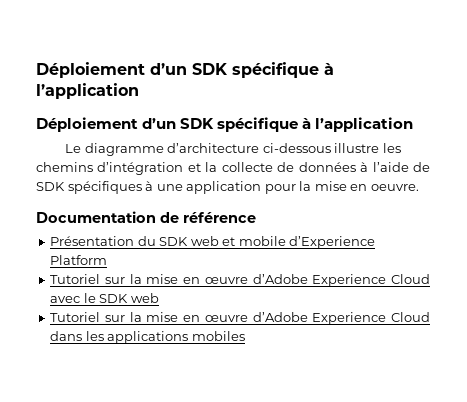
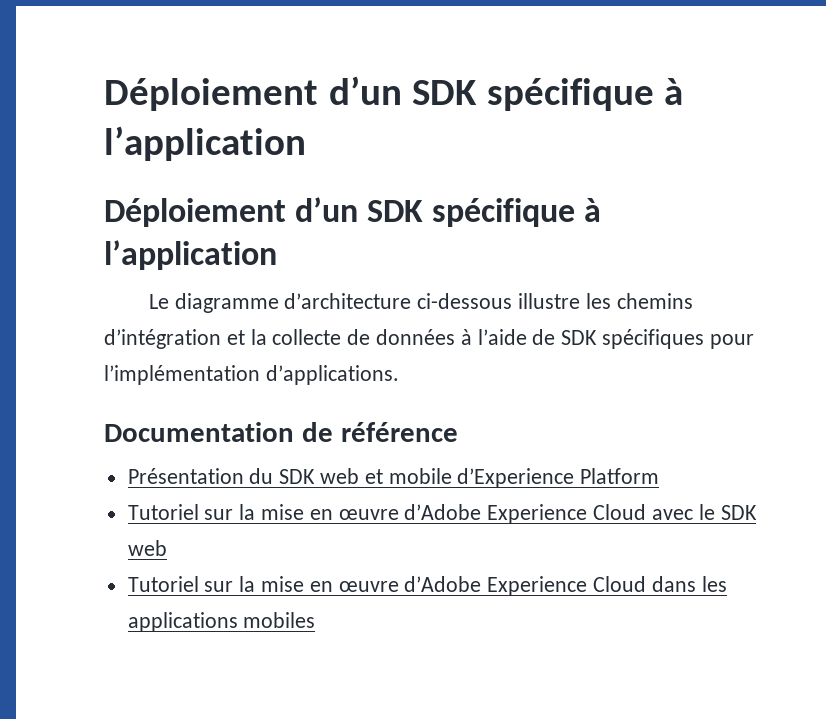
- Le diagramme d’architecture ci-dessous illustre les chemins d’intégration et la collecte de données à l’aide de SDK spécifiques à une application pour la mise en oeuvre.
+ Le diagramme d’architecture ci-dessous illustre les chemins d’intégration et la collecte de données à l’aide de SDK spécifiques pour l’implémentation d’applications.

